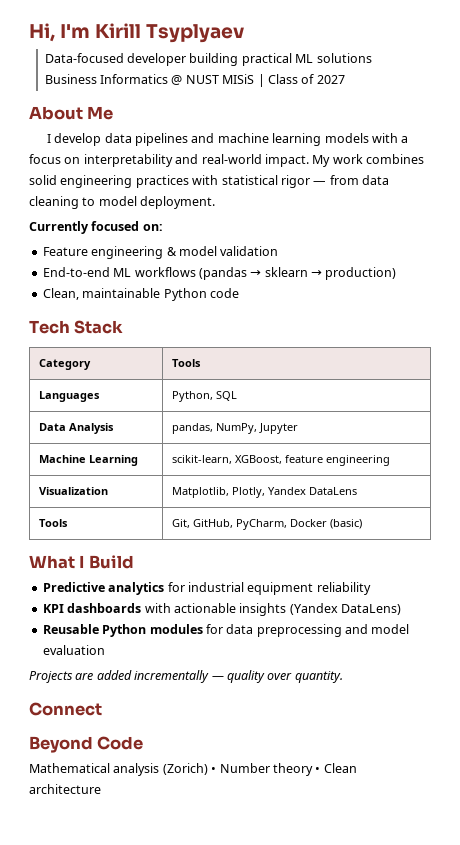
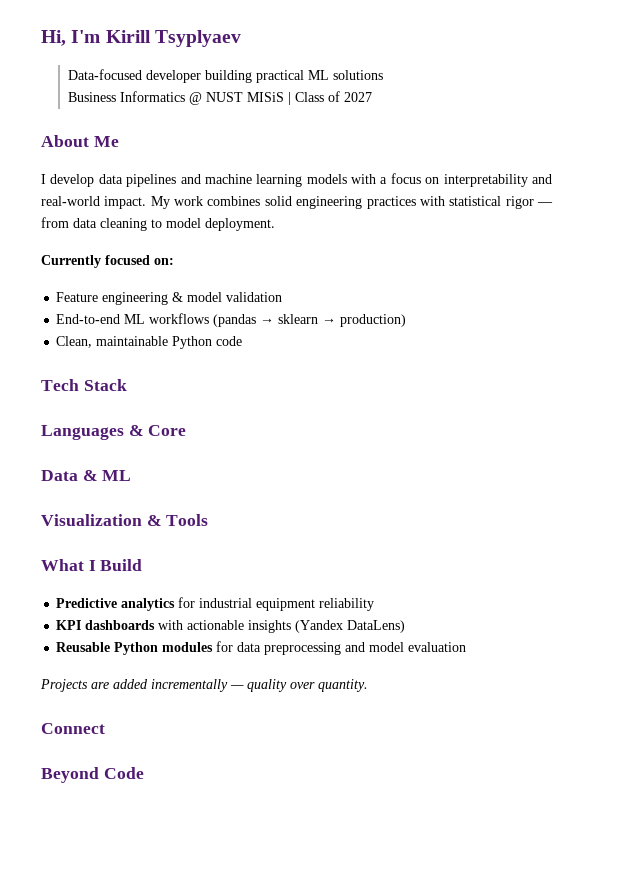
- Category | Tools
- Languages | Python, SQL
- Data Analysis | pandas, NumPy, Jupyter
- Machine Learning | scikit-learn, XGBoost, feature engineering
- Visualization | Matplotlib, Plotly, Yandex DataLens
- Tools | Git, GitHub, PyCharm, Docker (basic)
+ Languages & Core
+ Data & ML
+ Visualization & Tools
- Mathematical analysis (Zorich) • Number theory • Clean architecture

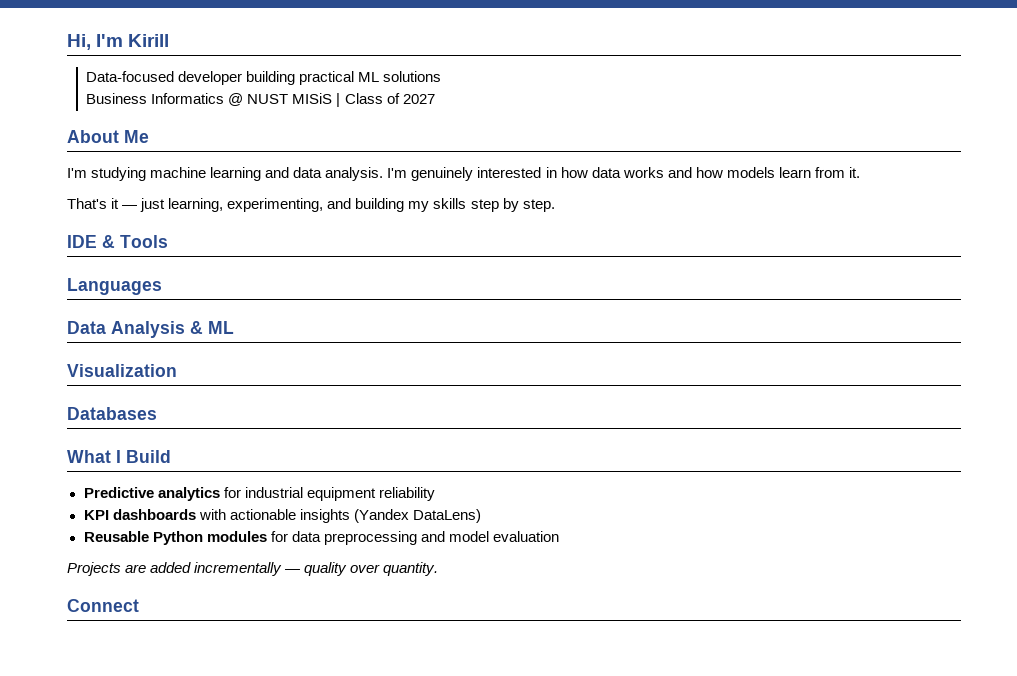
- Hi, I'm Kirill Tsyplyaev
+ Hi, I'm Kirill
- I develop data pipelines and machine learning models with a focus on interpretability and real-world impact. My work combines solid engineering practices with statistical rigor — from data cleaning to model deployment.
- Currently focused on:
- Feature engineering & model validation
- End-to-end ML workflows (pandas → sklearn → production)
- Clean, maintainable Python code
- Tech Stack
+ I'm studying machine learning and data analysis. I'm genuinely interested in how data works and how models learn from it.
+ That's it — just learning, experimenting, and building my skills step by step.
+ IDE & Tools
- Languages & Core
+ Languages
- Data & ML
+ Data Analysis & ML
- Visualization & Tools
+ Visualization
+ Databases
- Beyond Code

